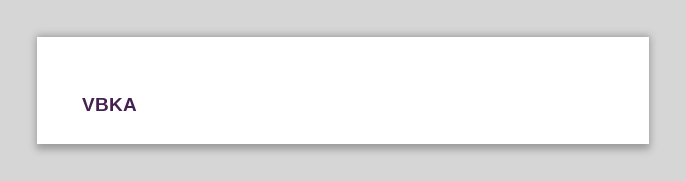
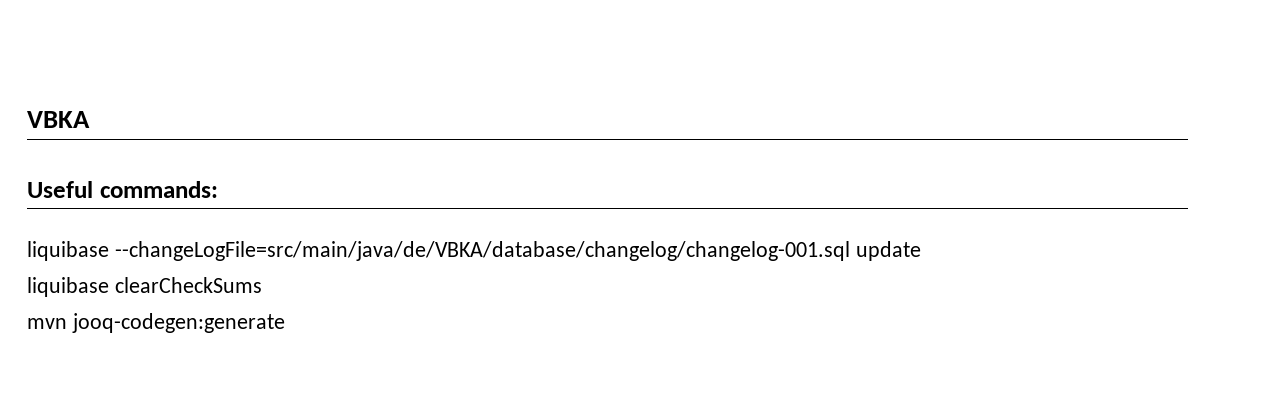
+ Useful commands:
+ liquibase --changeLogFile=src/main/java/de/VBKA/database/changelog/changelog-001.sql update
+ liquibase clearCheckSums
+ mvn jooq-codegen:generate

